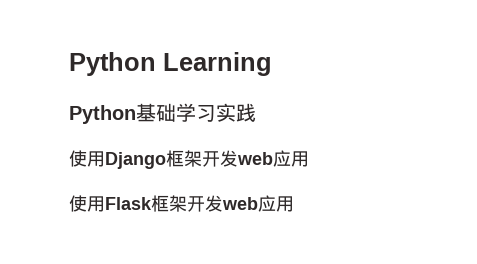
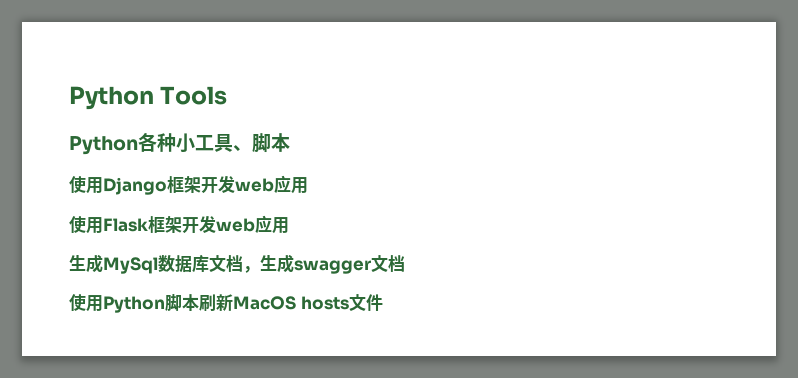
- Python Learning
- Python基础学习实践
+ Python Tools
+ Python各种小工具、脚本
+ 生成MySql数据库文档，生成swagger文档
+ 使用Python脚本刷新MacOS hosts文件

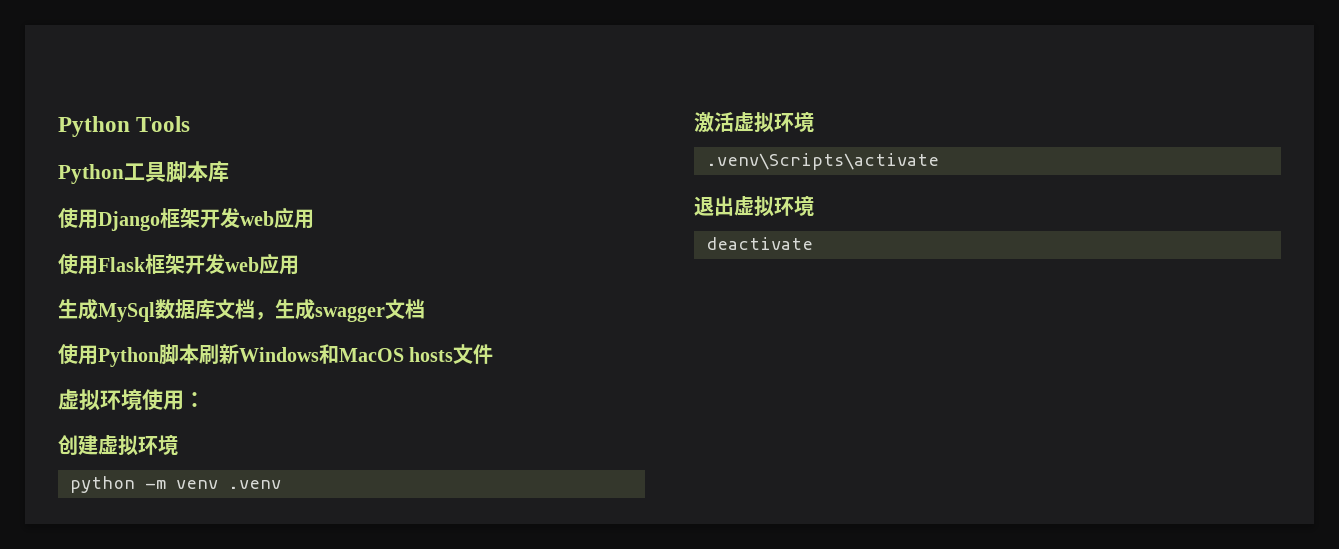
- Python各种小工具、脚本
+ Python工具脚本库
- 使用Python脚本刷新MacOS hosts文件
+ 使用Python脚本刷新Windows和MacOS hosts文件
+ 虚拟环境使用：
+ 创建虚拟环境
+ python -m venv .venv
+ 激活虚拟环境
+ .venv\Scripts\activate
+ 退出虚拟环境
+ deactivate

